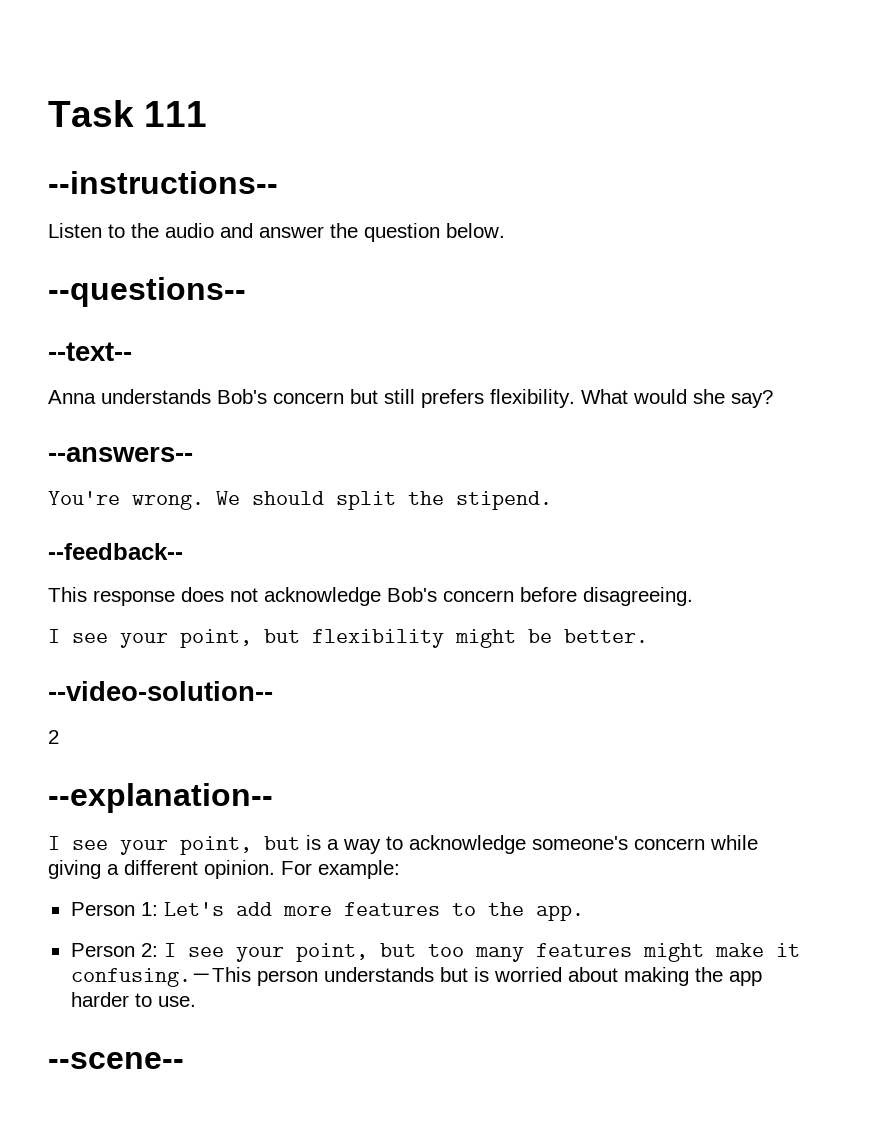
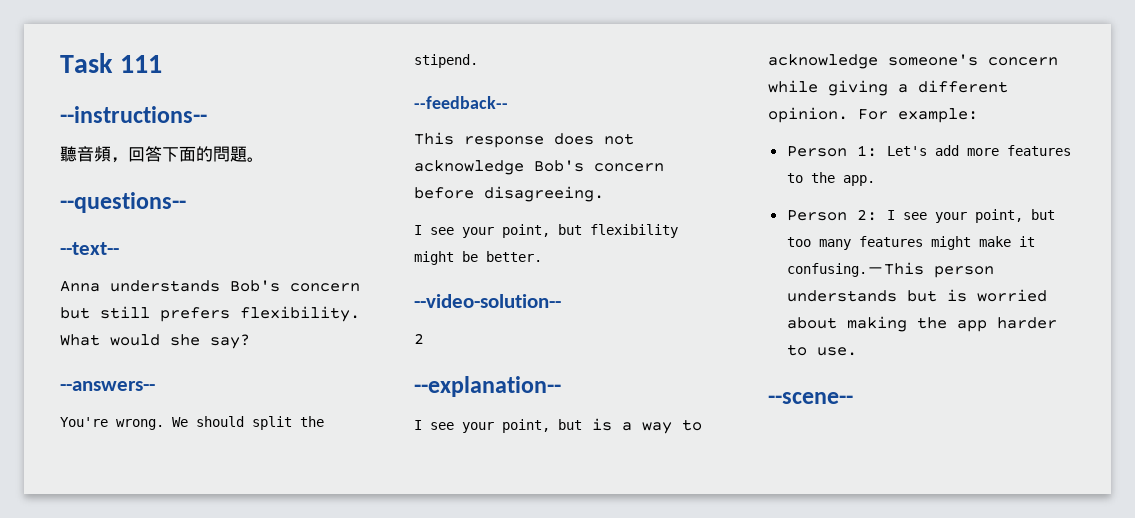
- Listen to the audio and answer the question below.
+ 聽音頻，回答下面的問題。

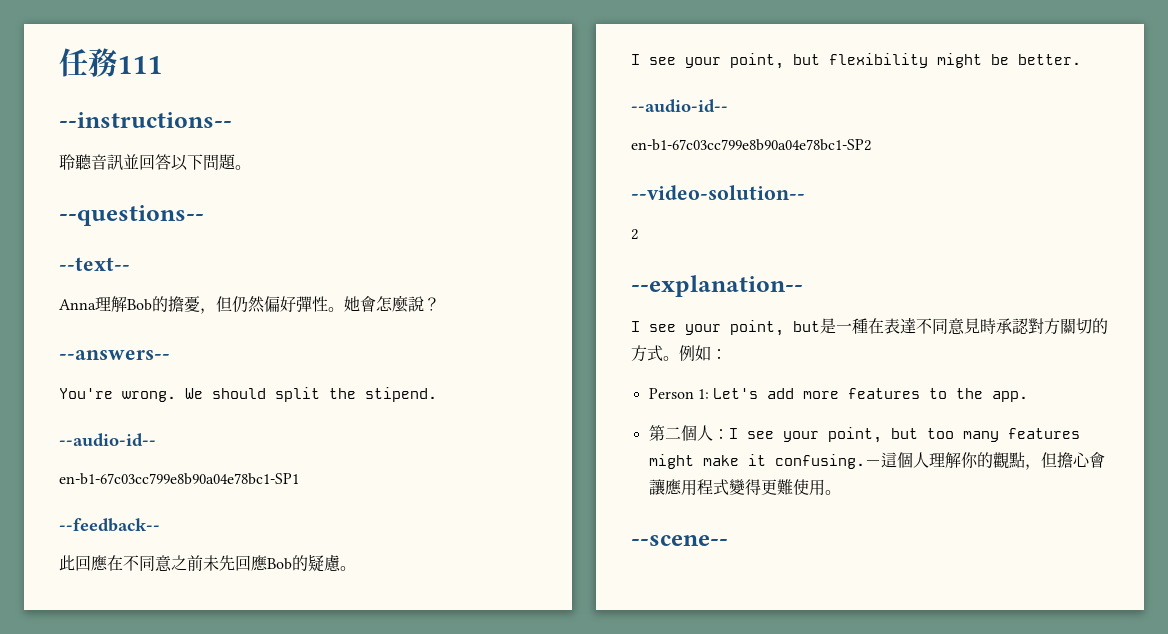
- Task 111
+ 任務111
- 聽音頻，回答下面的問題。
+ 聆聽音訊並回答以下問題。
- Anna understands Bob's concern but still prefers flexibility. What would she say?
+ Anna理解Bob的擔憂，但仍然偏好彈性。她會怎麼說？
  We should split the stipend.
+ --audio-id--
+ en-b1-67c03cc799e8b90a04e78bc1-SP1
- This response does not acknowledge Bob's concern before disagreeing.
+ 此回應在不同意之前未先回應Bob的疑慮。
  I see your point, but flexibility might be better.
+ --audio-id--
+ en-b1-67c03cc799e8b90a04e78bc1-SP2
- I see your point, but is a way to acknowledge someone's concern while giving a different opinion. For example:
+ I see your point, but是一種在表達不同意見時承認對方關切的方式。例如：
- Person 2: I see your point, but too many features might make it confusing.
+ 第二個人：I see your point, but too many features might make it confusing.
- －This person understands but is worried about making the app harder to use.
+ －這個人理解你的觀點，但擔心會讓應用程式變得更難使用。

